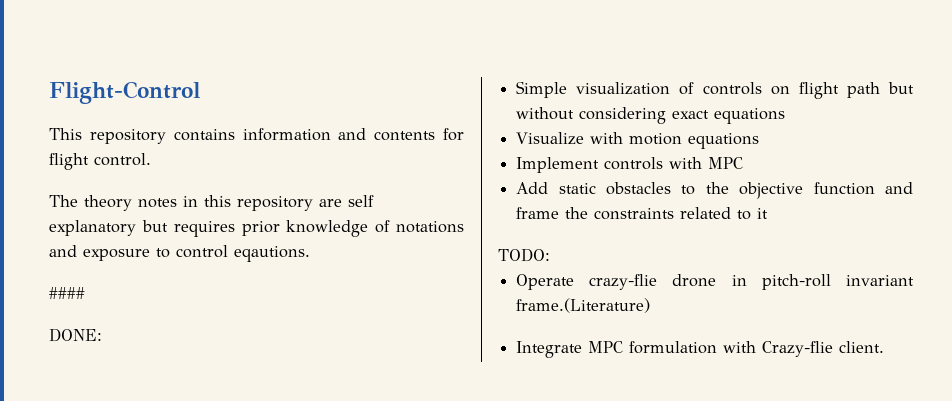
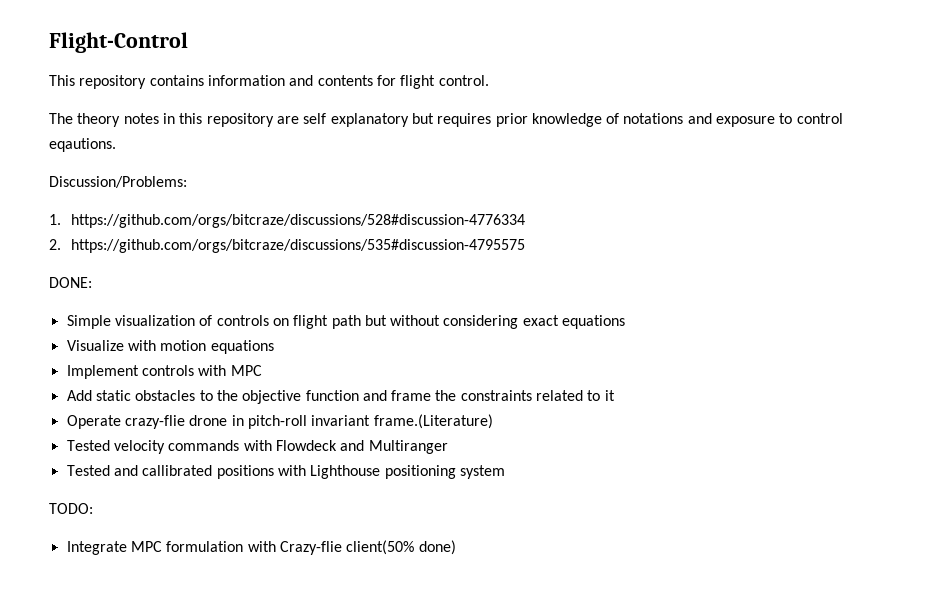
- ####
+ Discussion/Problems:
+ 1. https://github.com/orgs/bitcraze/discussions/528#discussion-4776334
+ 2. https://github.com/orgs/bitcraze/discussions/535#discussion-4795575
- TODO:
+ Tested velocity commands with Flowdeck and Multiranger
+ Tested and callibrated positions with Lighthouse positioning system
+ TODO:
- Integrate MPC formulation with Crazy-flie client.
+ Integrate MPC formulation with Crazy-flie client(50% done)

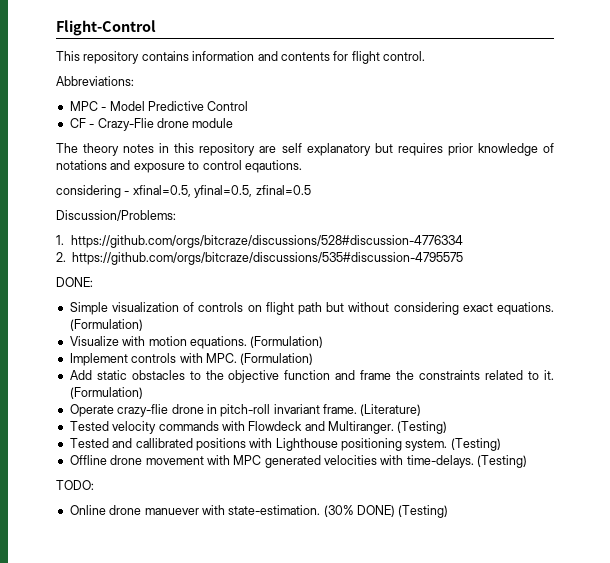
+ Abbreviations:
+ MPC - Model Predictive Control
+ CF - Crazy-Flie drone module
+ considering - xfinal=0.5, yfinal=0.5, zfinal=0.5
- Simple visualization of controls on flight path but without considering exact equations
+ Simple visualization of controls on flight path but without considering exact equations. (Formulation)
- Visualize with motion equations
+ Visualize with motion equations. (Formulation)
- Implement controls with MPC
+ Implement controls with MPC. (Formulation)
- Add static obstacles to the objective function and frame the constraints related to it
+ Add static obstacles to the objective function and frame the constraints related to it. (Formulation)
- Operate crazy-flie drone in pitch-roll invariant frame.(Literature)
+ Operate crazy-flie drone in pitch-roll invariant frame. (Literature)
- Tested velocity commands with Flowdeck and Multiranger
+ Tested velocity commands with Flowdeck and Multiranger. (Testing)
- Tested and callibrated positions with Lighthouse positioning system
+ Tested and callibrated positions with Lighthouse positioning system. (Testing)
+ Offline drone movement with MPC generated velocities with time-delays. (Testing)
  TODO:
- Integrate MPC formulation with Crazy-flie client(50% done)
+ Online drone manuever with state-estimation. (30% DONE) (Testing)

